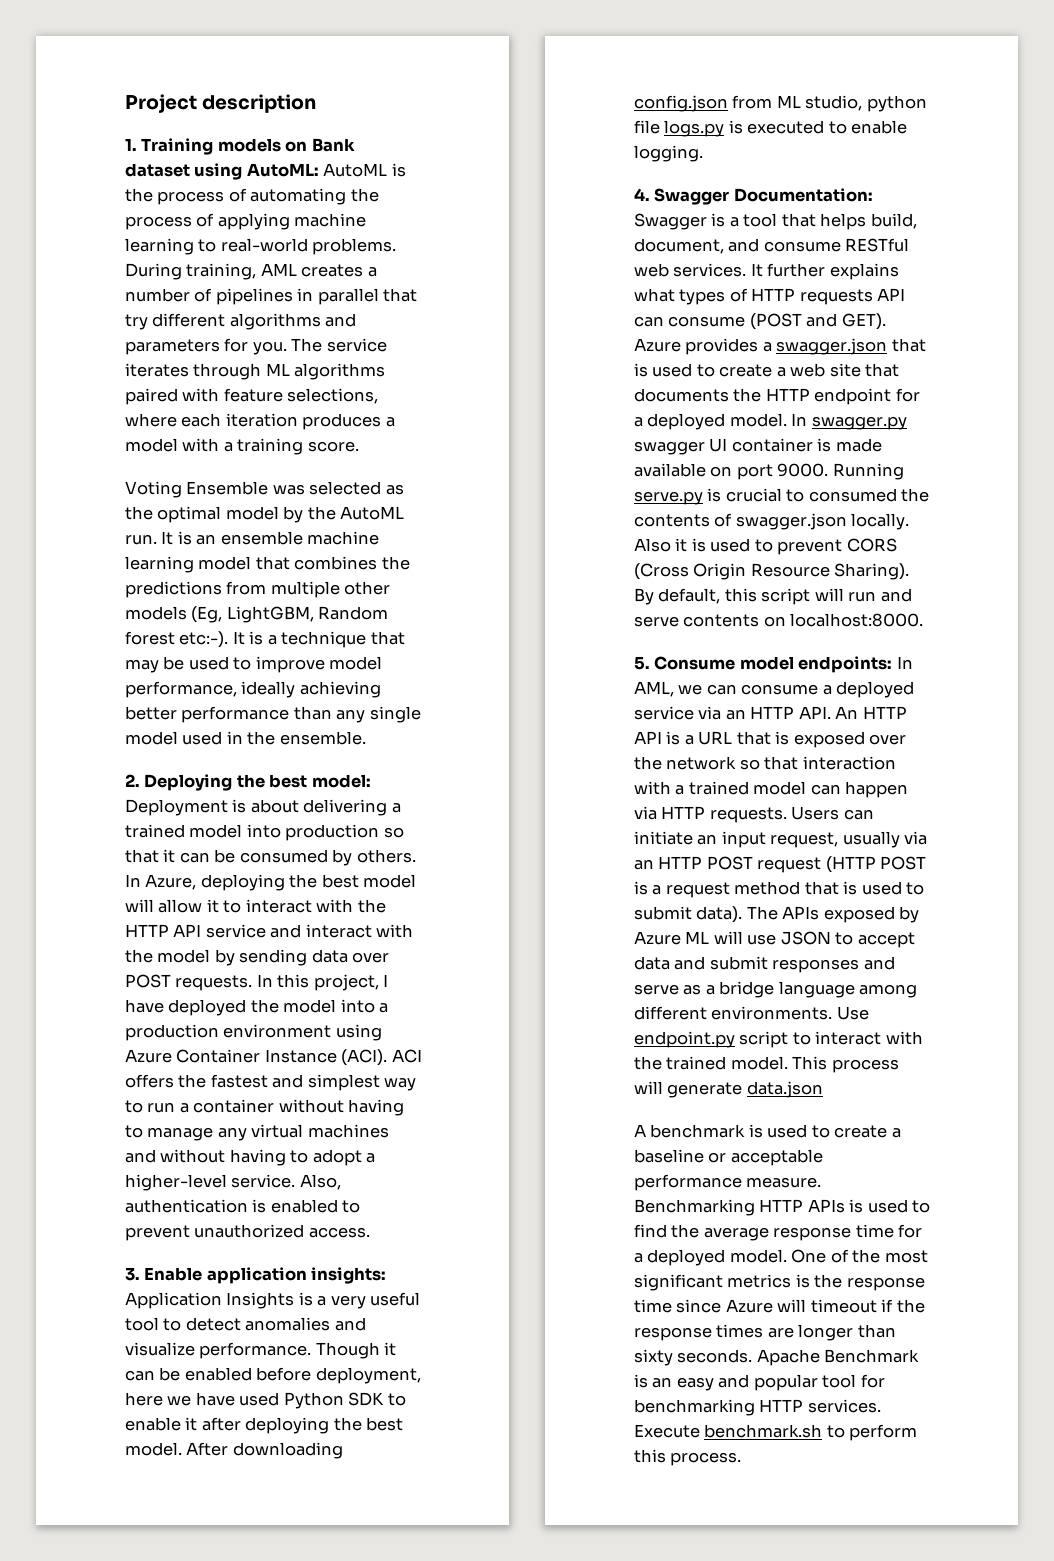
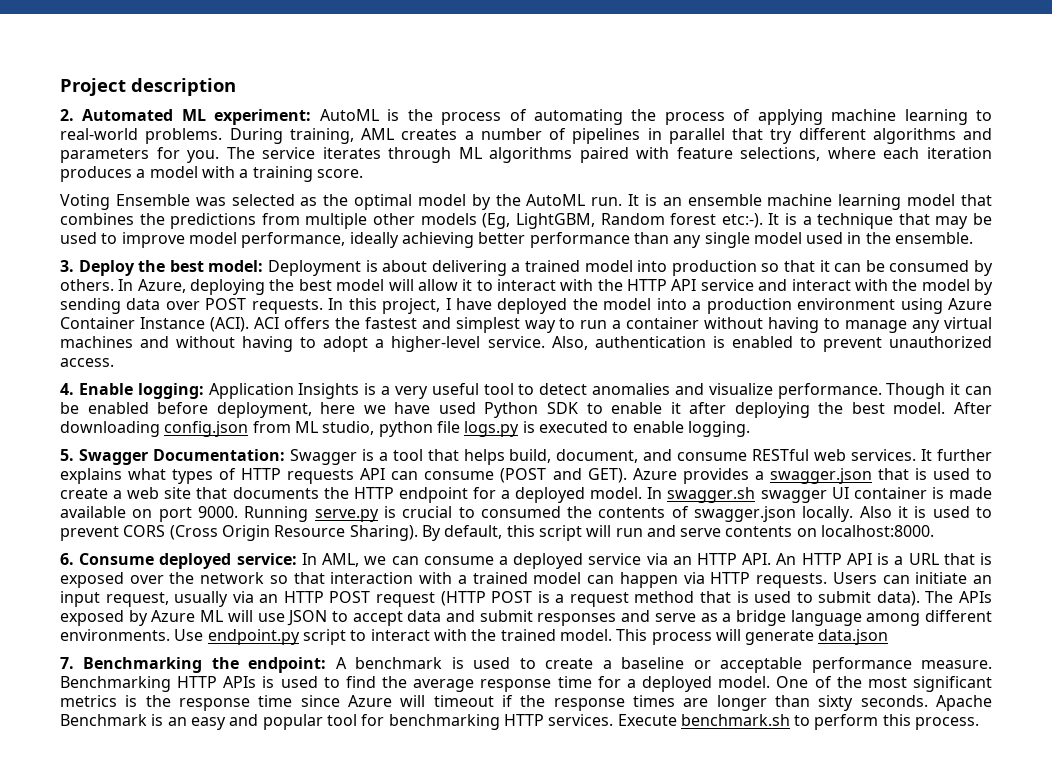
- 1. Training models on Bank dataset using AutoML: AutoML is the process of automating the process of applying machine learning to real-world problems.
+ 2. Automated ML experiment: AutoML is the process of automating the process of applying machine learning to real-world problems.
- 2. Deploying the best model: Deployment is about delivering a trained model into production so that it can be consumed by others.
+ 3. Deploy the best model: Deployment is about delivering a trained model into production so that it can be consumed by others.
- 3. Enable application insights: Application Insights is a very useful tool to detect anomalies and visualize performance.
+ 4. Enable logging: Application Insights is a very useful tool to detect anomalies and visualize performance.
- 4. Swagger Documentation: Swagger is a tool that helps build, document, and consume RESTful web services.
+ 5. Swagger Documentation: Swagger is a tool that helps build, document, and consume RESTful web services.
- In swagger.py swagger UI container is made available on port 9000.
+ In swagger.sh swagger UI container is made available on port 9000.
- 5. Consume model endpoints: In AML, we can consume a deployed service via an HTTP API. An HTTP API is a URL that is exposed over the network so that interaction with a trained model can happen via HTTP requests.
+ 6. Consume deployed service: In AML, we can consume a deployed service via an HTTP API. An HTTP API is a URL that is exposed over the network so that interaction with a trained model can happen via HTTP requests.
- A benchmark is used to create a baseline or acceptable performance measure.
+ 7. Benchmarking the endpoint: A benchmark is used to create a baseline or acceptable performance measure.

